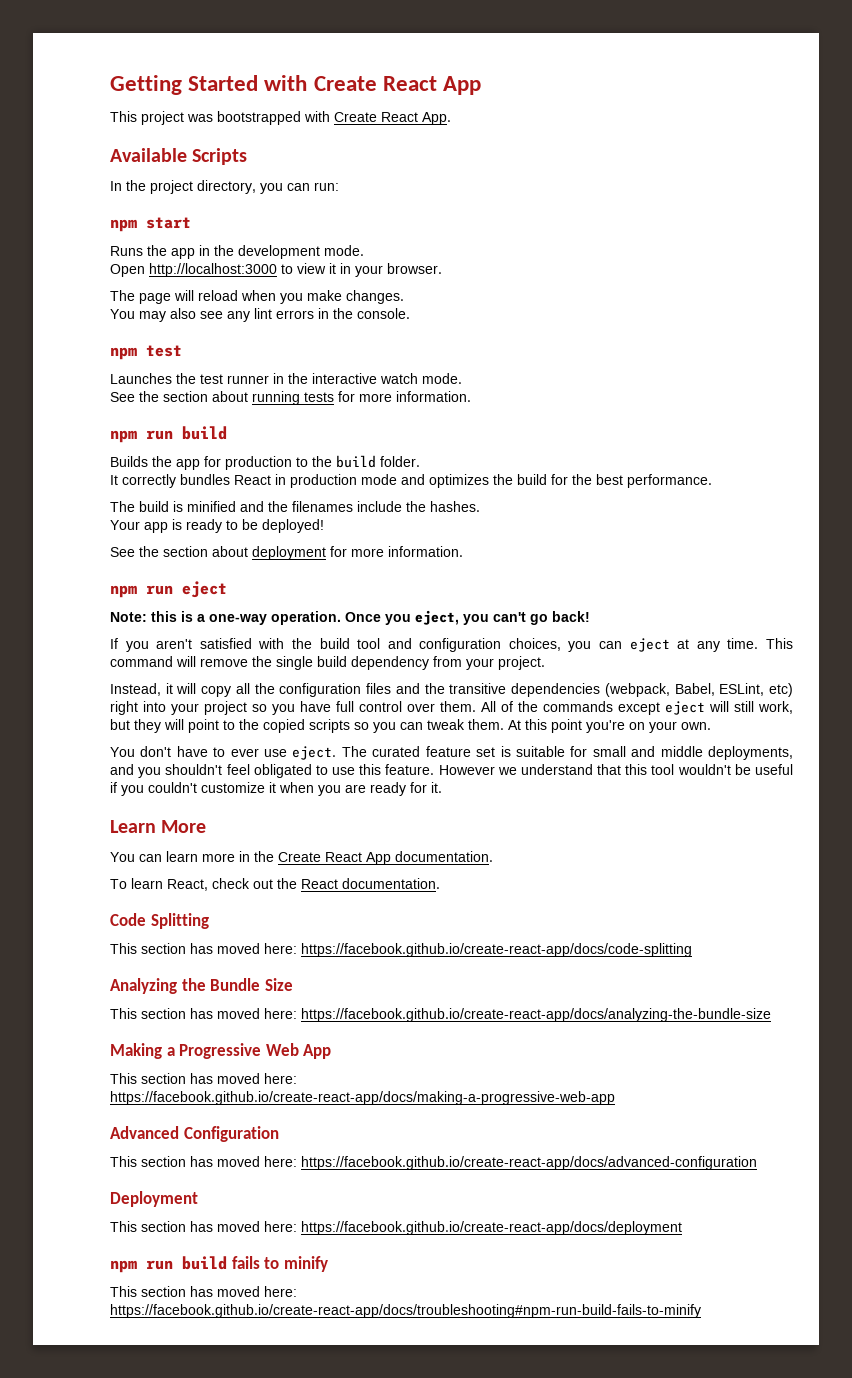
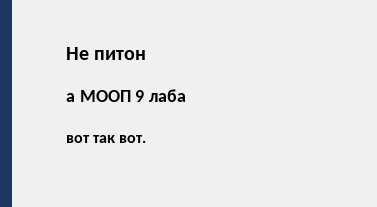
- Getting Started with Create React App
- This project was bootstrapped with Create React App.
- Available Scripts
- In the project directory, you can run:
- npm start
- Runs the app in the development mode.
- Open http://localhost:3000 to view it in your browser.
- The page will reload when you make changes.
- You may also see any lint errors in the console.
- npm test
- Launches the test runner in the interactive watch mode.
- See the section about running tests for more information.
- npm run build
- Builds the app for production to the build folder.
- It correctly bundles React in production mode and optimizes the build for the best performance.
- The build is minified and the filenames include the hashes.
- Your app is ready to be deployed!
- See the section about deployment for more information.
- npm run eject
- Note: this is a one-way operation. Once you eject, you can't go back!
- If you aren't satisfied with the build tool and configuration choices, you can eject at any time. This command will remove the single build dependency from your project.
- Instead, it will copy all the configuration files and the transitive dependencies (webpack, Babel, ESLint, etc) right into your project so you have full control over them. All of the commands except eject will still work, but they will point to the copied scripts so you can tweak them. At this point you're on your own.
- You don't have to ever use eject. The curated feature set is suitable for small and middle deployments, and you shouldn't feel obligated to use this feature. However we understand that this tool wouldn't be useful if you couldn't customize it when you are ready for it.
- Learn More
- You can learn more in the Create React App documentation.
- To learn React, check out the React documentation.
- Code Splitting
- This section has moved here: https://facebook.github.io/create-react-app/docs/code-splitting
- Analyzing the Bundle Size
- This section has moved here: https://facebook.github.io/create-react-app/docs/analyzing-the-bundle-size
- Making a Progressive Web App
- This section has moved here: https://facebook.github.io/create-react-app/docs/making-a-progressive-web-app
- Advanced Configuration
- This section has moved here: https://facebook.github.io/create-react-app/docs/advanced-configuration
- Deployment
- This section has moved here: https://facebook.github.io/create-react-app/docs/deployment
- npm run build fails to minify
- This section has moved here: https://facebook.github.io/create-react-app/docs/troubleshooting#npm-run-build-fails-to-minify
+ Не питон
+ а МООП 9 лаба
+ вот так вот.

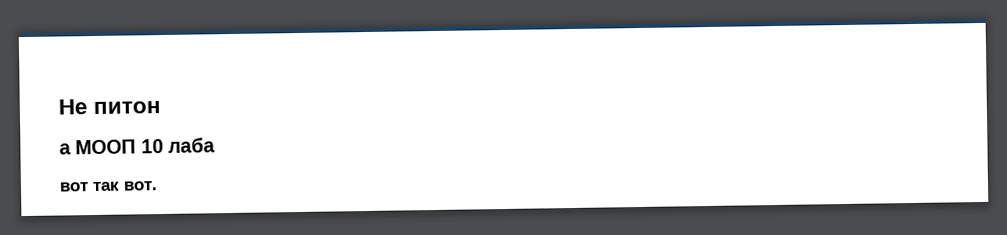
- а МООП 9 лаба
+ а МООП 10 лаба

